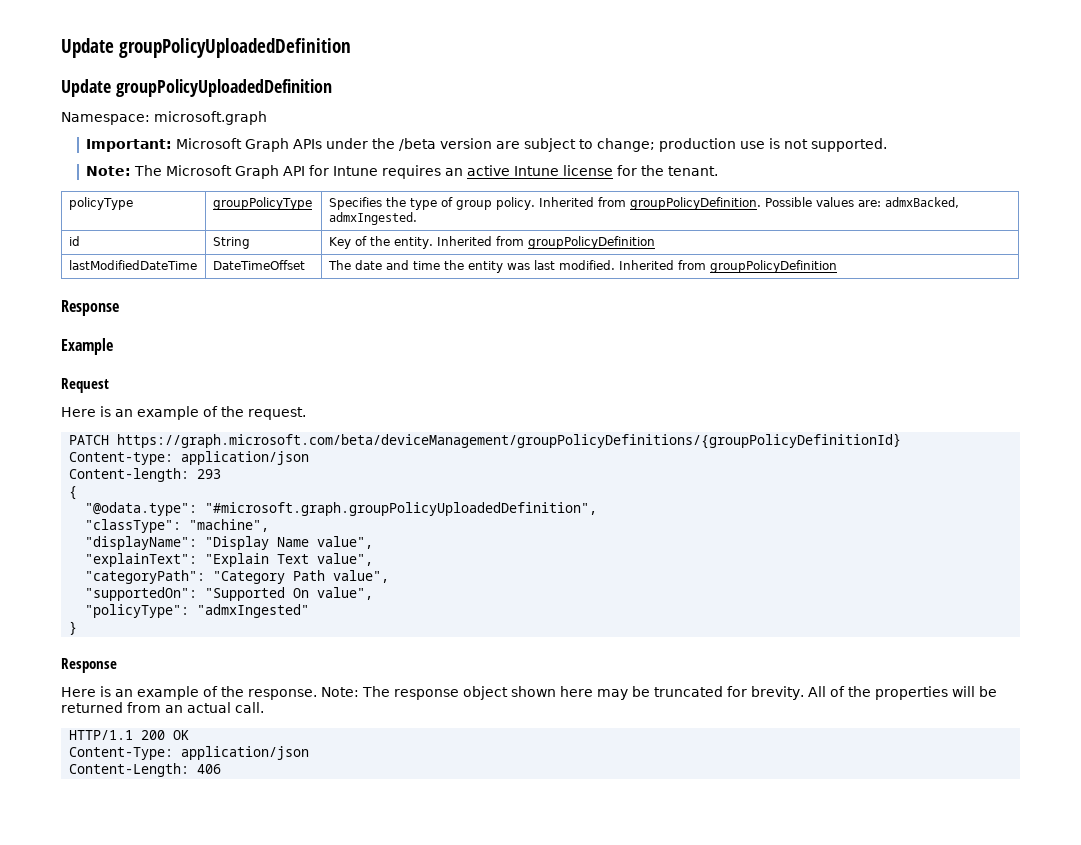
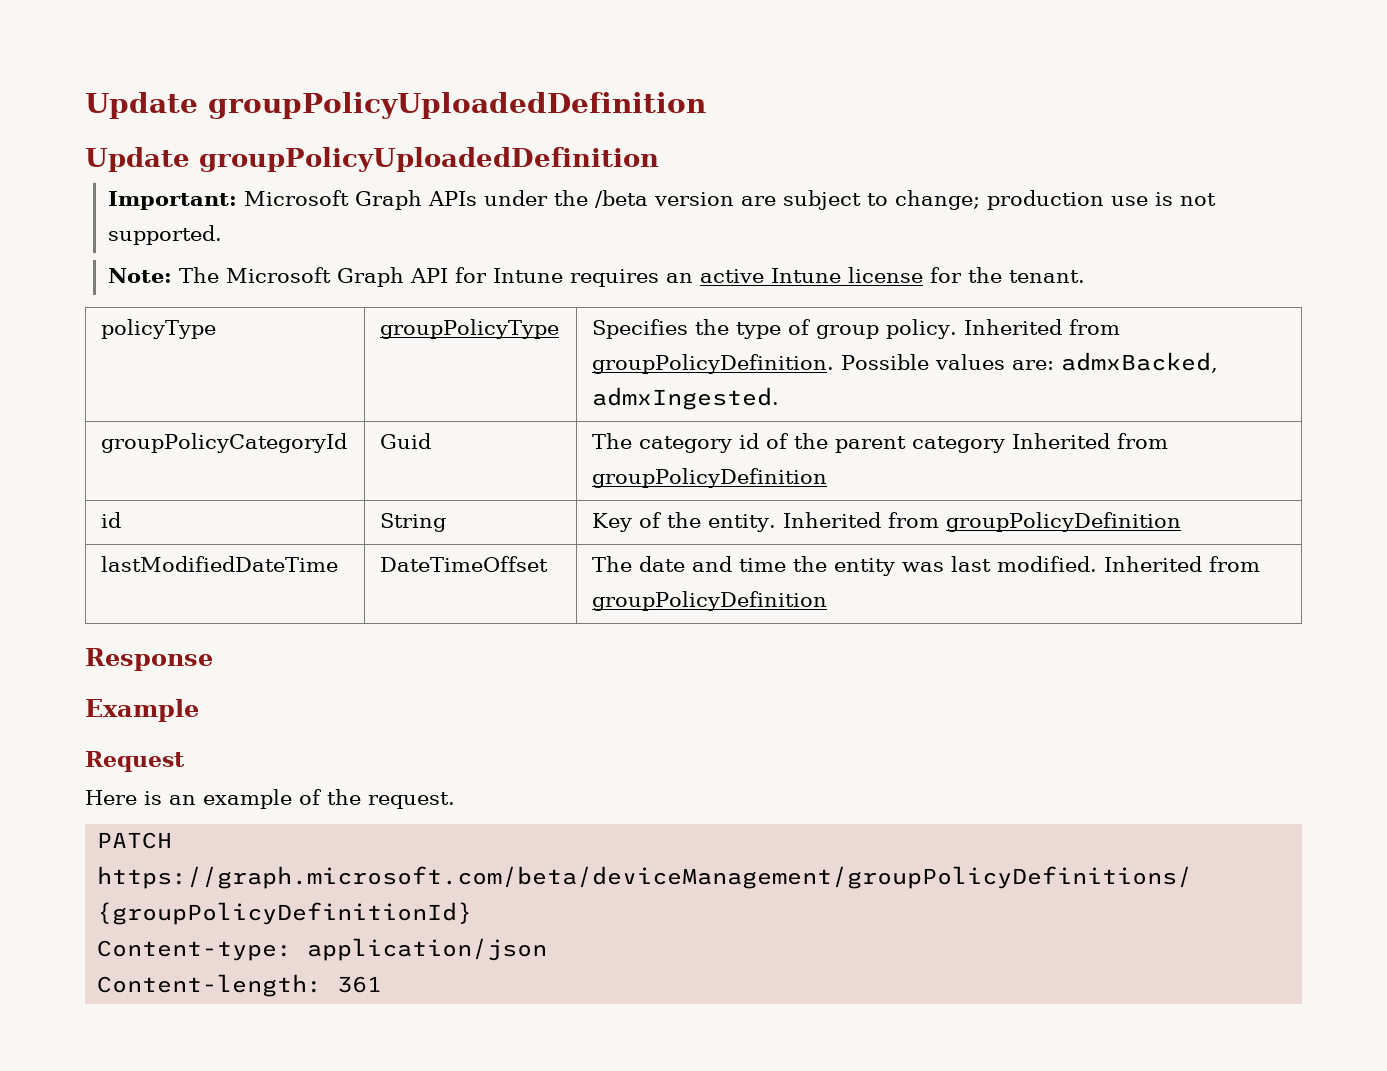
- Namespace: microsoft.graph
+ groupPolicyCategoryId | Guid | The category id of the parent category Inherited from groupPolicyDefinition
- Content-length: 293
- {
- "@odata.type": "#microsoft.graph.groupPolicyUploadedDefinition",
- "classType": "machine",
- "displayName": "Display Name value",
- "explainText": "Explain Text value",
- "categoryPath": "Category Path value",
- "supportedOn": "Supported On value",
- "policyType": "admxIngested"
- }
- Response
- Here is an example of the response. Note: The response object shown here may be truncated for brevity. All of the properties will be returned from an actual call.
- HTTP/1.1 200 OK
- Content-Type: application/json
- Content-Length: 406
+ Content-length: 361

